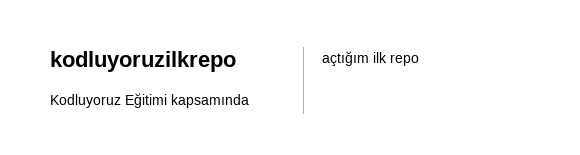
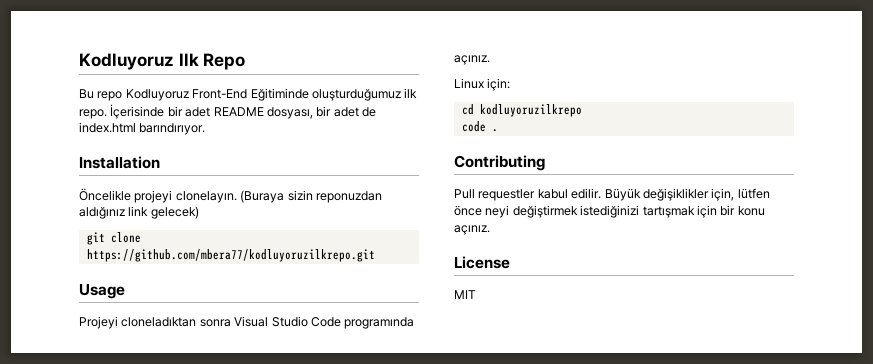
- kodluyoruzilkrepo
- Kodluyoruz Eğitimi kapsamında açtığım ilk repo
+ Kodluyoruz Ilk Repo
+ Bu repo Kodluyoruz Front-End Eğitiminde oluşturduğumuz ilk repo. İçerisinde bir adet README dosyası, bir adet de index.html barındırıyor.
+ Installation
+ Öncelikle projeyi clonelayın. (Buraya sizin reponuzdan aldığınız link gelecek)
+ git clone https://github.com/mbera77/kodluyoruzilkrepo.git
+ Usage
+ Projeyi cloneladıktan sonra Visual Studio Code programında açınız.
+ Linux için:
+ cd kodluyoruzilkrepo
+ code .
+ Contributing
+ Pull requestler kabul edilir. Büyük değişiklikler için, lütfen önce neyi değiştirmek istediğinizi tartışmak için bir konu açınız.
+ License
+ MIT

